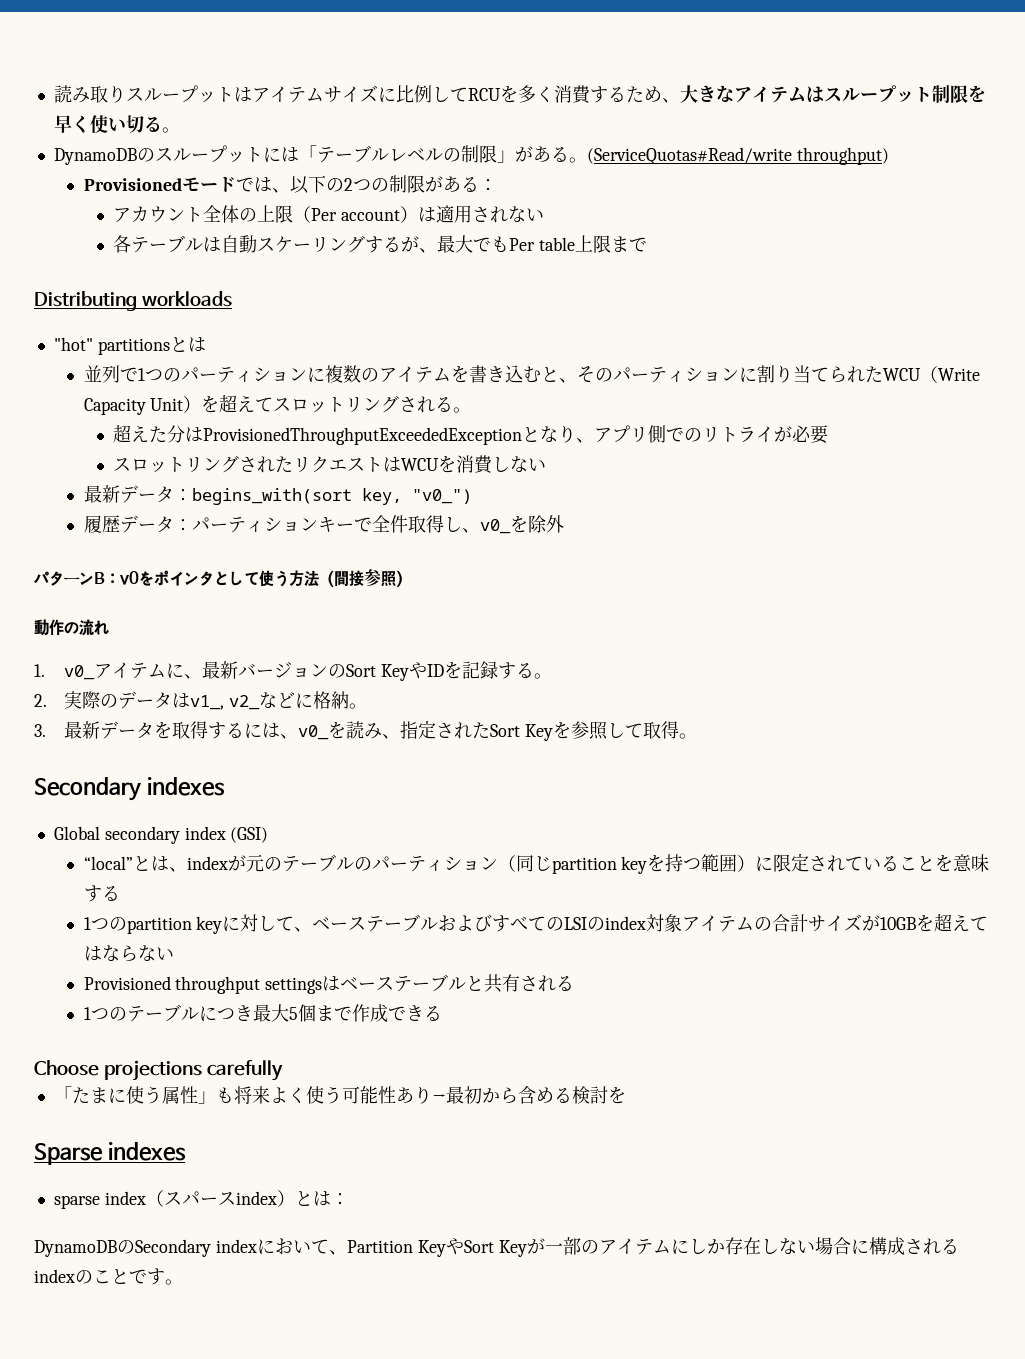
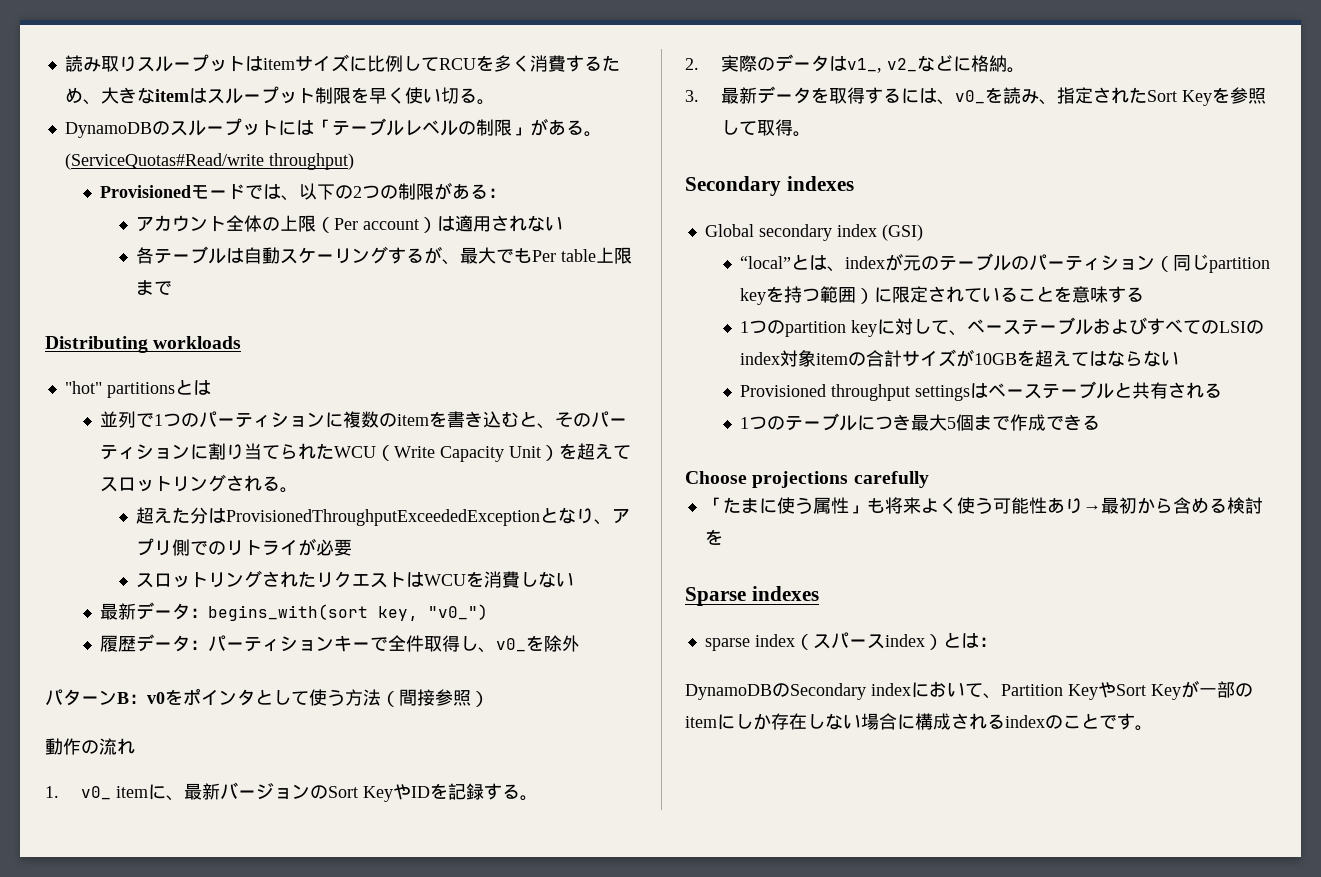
- 読み取りスループットはアイテムサイズに比例してRCUを多く消費するため、大きなアイテムはスループット制限を早く使い切る。
+ 読み取りスループットはitemサイズに比例してRCUを多く消費するため、大きなitemはスループット制限を早く使い切る。
- 並列で1つのパーティションに複数のアイテムを書き込むと、そのパーティションに割り当てられたWCU（Write Capacity Unit）を超えてスロットリングされる。
+ 並列で1つのパーティションに複数のitemを書き込むと、そのパーティションに割り当てられたWCU（Write Capacity Unit）を超えてスロットリングされる。
- 1. v0_アイテムに、最新バージョンのSort KeyやIDを記録する。
+ 1. v0_ itemに、最新バージョンのSort KeyやIDを記録する。
- 1つのpartition keyに対して、ベーステーブルおよびすべてのLSIのindex対象アイテムの合計サイズが10GBを超えてはならない
+ 1つのpartition keyに対して、ベーステーブルおよびすべてのLSIのindex対象itemの合計サイズが10GBを超えてはならない
- DynamoDBのSecondary indexにおいて、Partition KeyやSort Keyが一部のアイテムにしか存在しない場合に構成されるindexのことです。
+ DynamoDBのSecondary indexにおいて、Partition KeyやSort Keyが一部のitemにしか存在しない場合に構成されるindexのことです。

